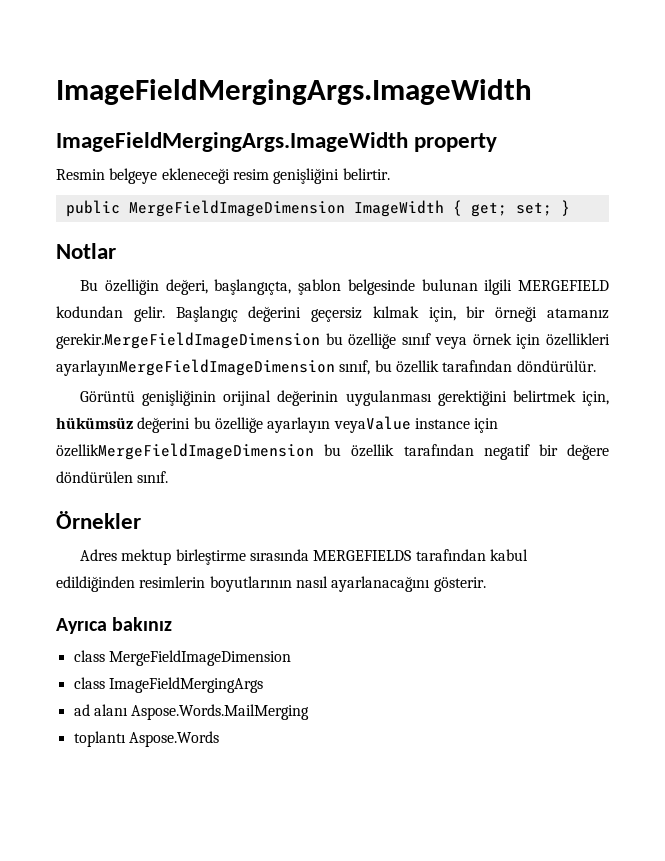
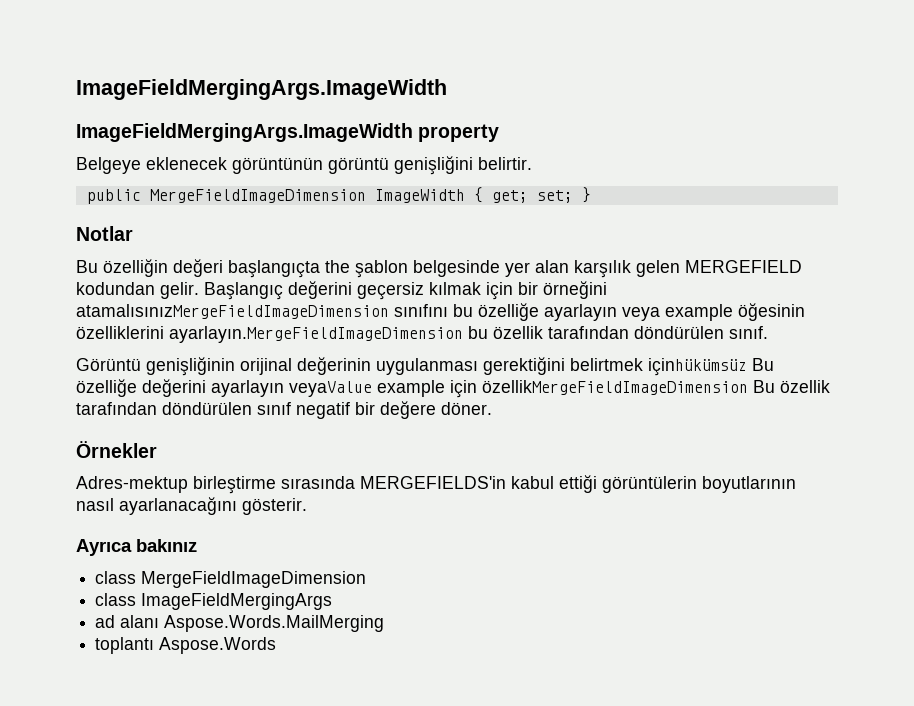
- Resmin belgeye ekleneceği resim genişliğini belirtir.
+ Belgeye eklenecek görüntünün görüntü genişliğini belirtir.
- Bu özelliğin değeri, başlangıçta, şablon belgesinde bulunan ilgili MERGEFIELD kodundan gelir.
+ Bu özelliğin değeri başlangıçta the şablon belgesinde yer alan karşılık gelen MERGEFIELD kodundan gelir.
- Başlangıç değerini geçersiz kılmak için, bir örneği atamanız gerekir.MergeFieldImageDimension bu özelliğe sınıf veya örnek için özellikleri ayarlayınMergeFieldImageDimension sınıf, bu özellik tarafından döndürülür.
+ Başlangıç değerini geçersiz kılmak için bir örneğini atamalısınızMergeFieldImageDimension sınıfını bu özelliğe ayarlayın veya example öğesinin özelliklerini ayarlayın.MergeFieldImageDimension bu özellik tarafından döndürülen sınıf.
- Görüntü genişliğinin orijinal değerinin uygulanması gerektiğini belirtmek için, hükümsüz değerini bu özelliğe ayarlayın veyaValue instance için özellikMergeFieldImageDimension bu özellik tarafından negatif bir değere döndürülen sınıf.
+ Görüntü genişliğinin orijinal değerinin uygulanması gerektiğini belirtmek içinhükümsüz Bu özelliğe değerini ayarlayın veyaValue example için özellikMergeFieldImageDimension Bu özellik tarafından döndürülen sınıf negatif bir değere döner.
- Adres mektup birleştirme sırasında MERGEFIELDS tarafından kabul edildiğinden resimlerin boyutlarının nasıl ayarlanacağını gösterir.
+ Adres-mektup birleştirme sırasında MERGEFIELDS'in kabul ettiği görüntülerin boyutlarının nasıl ayarlanacağını gösterir.

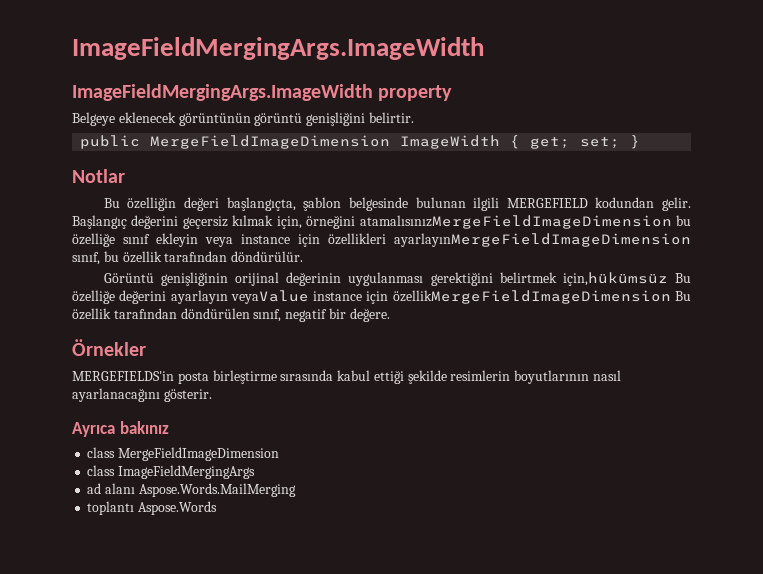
- Bu özelliğin değeri başlangıçta the şablon belgesinde yer alan karşılık gelen MERGEFIELD kodundan gelir.
+ Bu özelliğin değeri başlangıçta, şablon belgesinde bulunan ilgili MERGEFIELD kodundan gelir.
- Başlangıç değerini geçersiz kılmak için bir örneğini atamalısınızMergeFieldImageDimension sınıfını bu özelliğe ayarlayın veya example öğesinin özelliklerini ayarlayın.MergeFieldImageDimension bu özellik tarafından döndürülen sınıf.
+ Başlangıç değerini geçersiz kılmak için, örneğini atamalısınızMergeFieldImageDimension bu özelliğe sınıf ekleyin veya instance için özellikleri ayarlayınMergeFieldImageDimension sınıf, bu özellik tarafından döndürülür.
- Görüntü genişliğinin orijinal değerinin uygulanması gerektiğini belirtmek içinhükümsüz Bu özelliğe değerini ayarlayın veyaValue example için özellikMergeFieldImageDimension Bu özellik tarafından döndürülen sınıf negatif bir değere döner.
+ Görüntü genişliğinin orijinal değerinin uygulanması gerektiğini belirtmek için,hükümsüz Bu özelliğe değerini ayarlayın veyaValue instance için özellikMergeFieldImageDimension Bu özellik tarafından döndürülen sınıf, negatif bir değere.
- Adres-mektup birleştirme sırasında MERGEFIELDS'in kabul ettiği görüntülerin boyutlarının nasıl ayarlanacağını gösterir.
+ MERGEFIELDS'in posta birleştirme sırasında kabul ettiği şekilde resimlerin boyutlarının nasıl ayarlanacağını gösterir.

